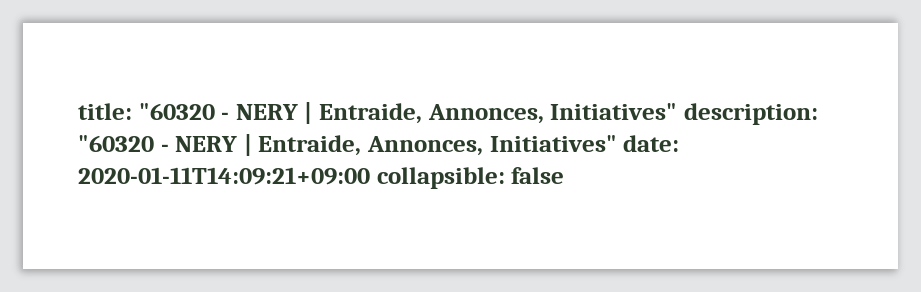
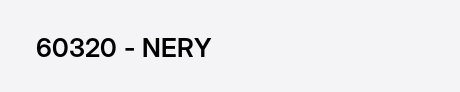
- title: "60320 - NERY | Entraide, Annonces, Initiatives" description: "60320 - NERY | Entraide, Annonces, Initiatives" date: 2020-01-11T14:09:21+09:00 collapsible: false
+ 60320 - NERY

